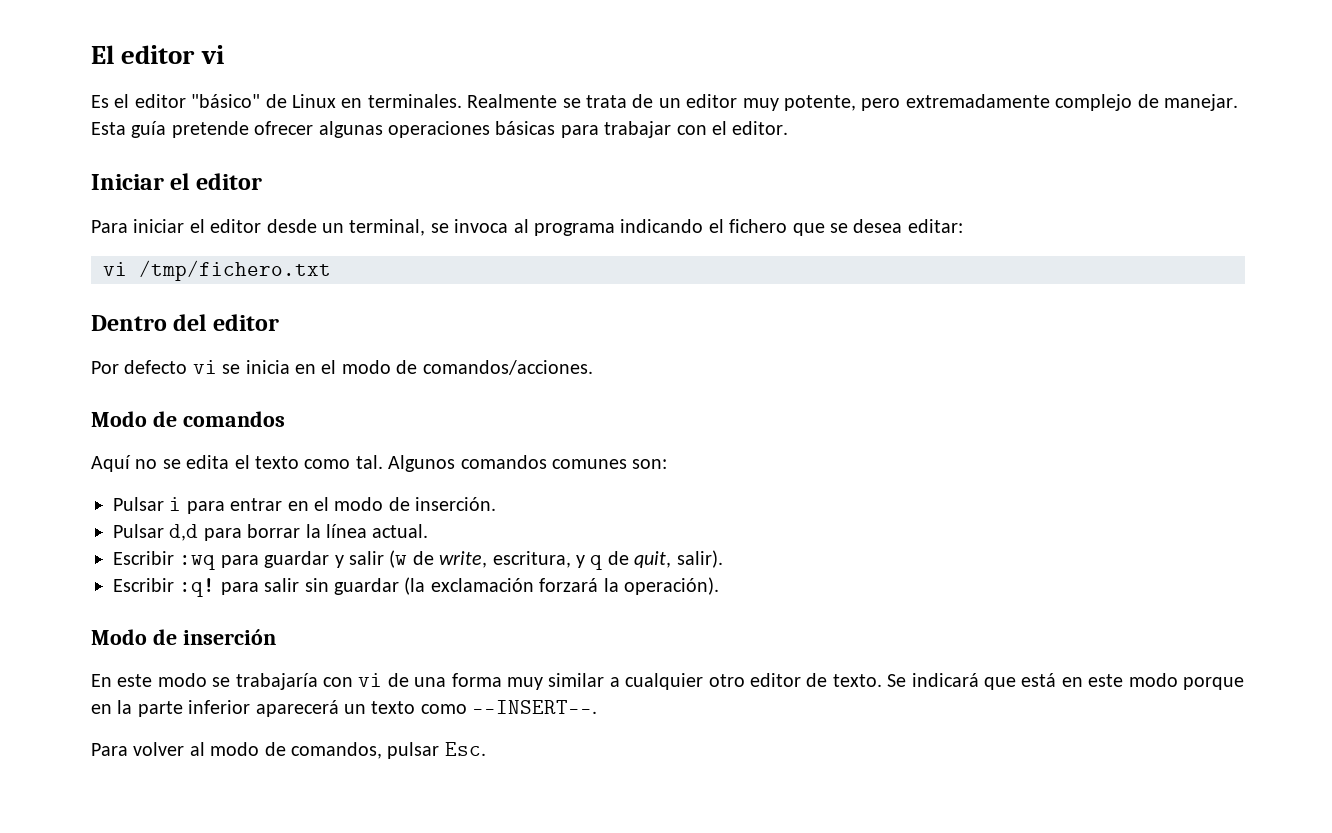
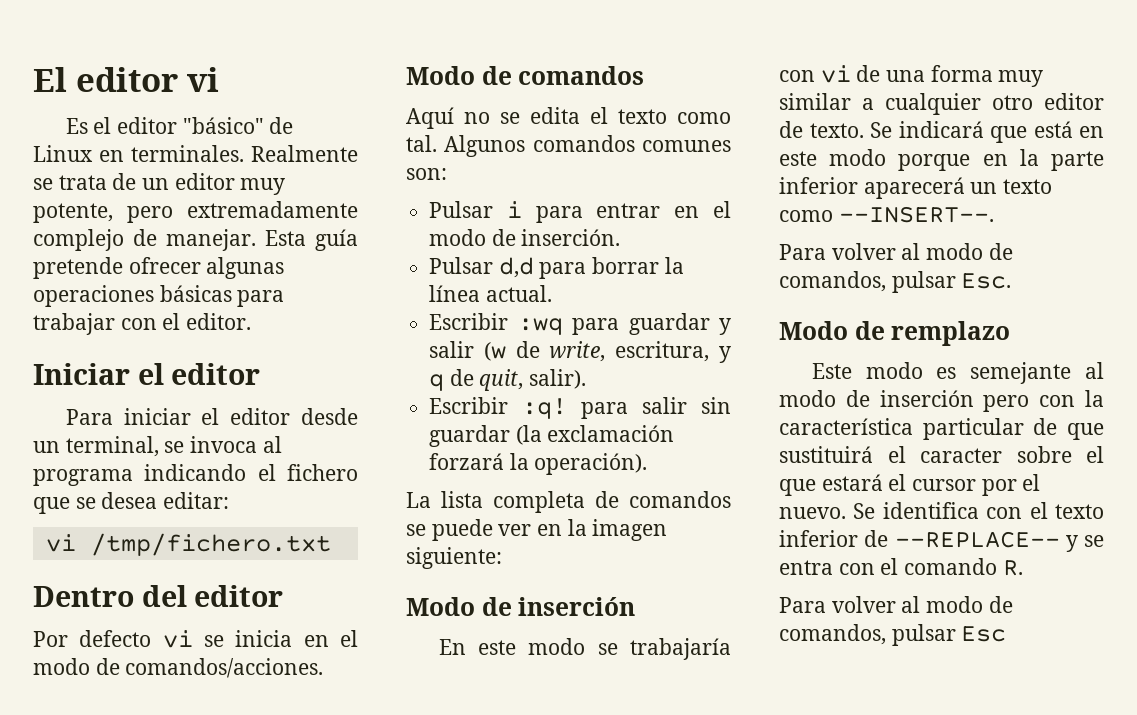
+ La lista completa de comandos se puede ver en la imagen siguiente:
+ Modo de remplazo
+ Este modo es semejante al modo de inserción pero con la característica particular de que sustituirá el caracter sobre el que estará el cursor por el nuevo. Se identifica con el texto inferior de --REPLACE-- y se entra con el comando R.
+ Para volver al modo de comandos, pulsar Esc

